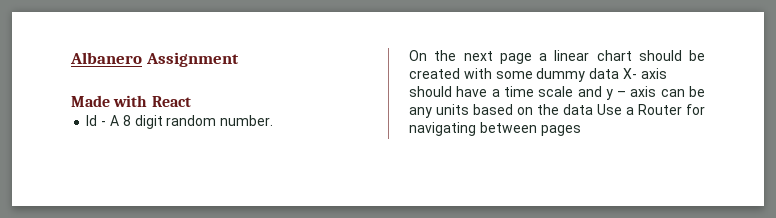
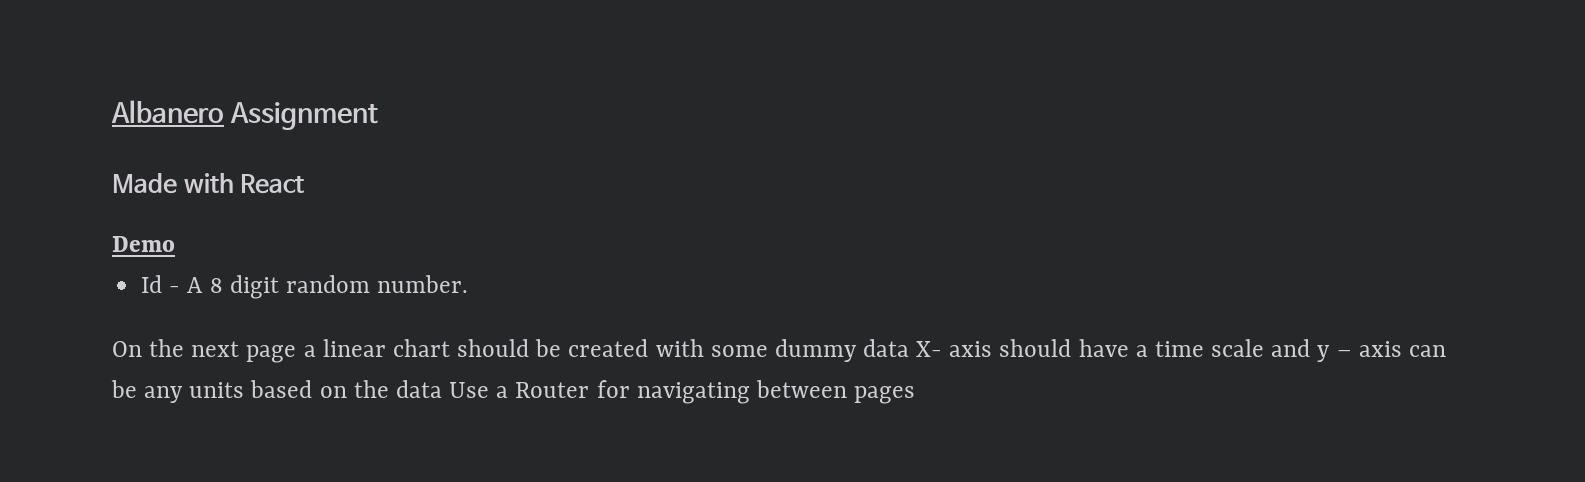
+ Demo

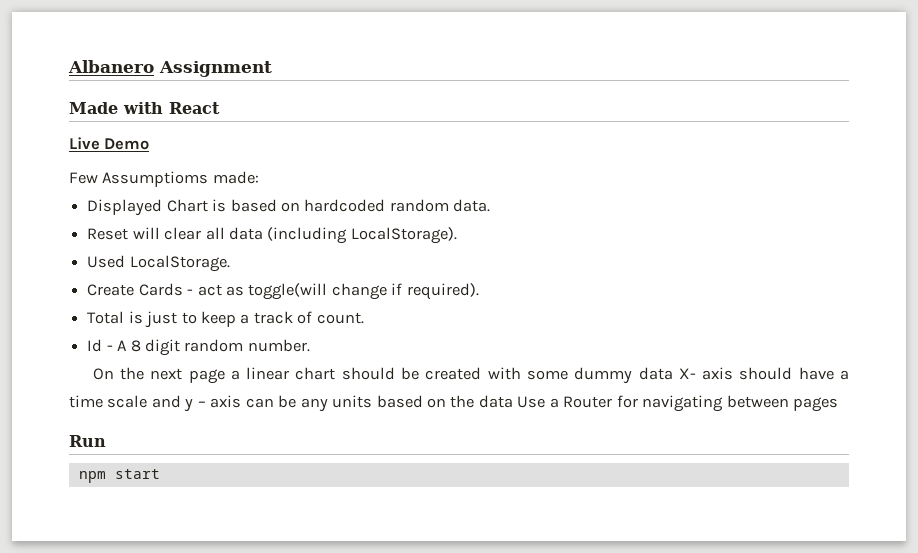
- Demo
+ Live Demo
+ Few Assumptioms made:
+ Displayed Chart is based on hardcoded random data.
+ Reset will clear all data (including LocalStorage).
+ Used LocalStorage.
+ Create Cards - act as toggle(will change if required).
+ Total is just to keep a track of count.
+ Run
+ npm start

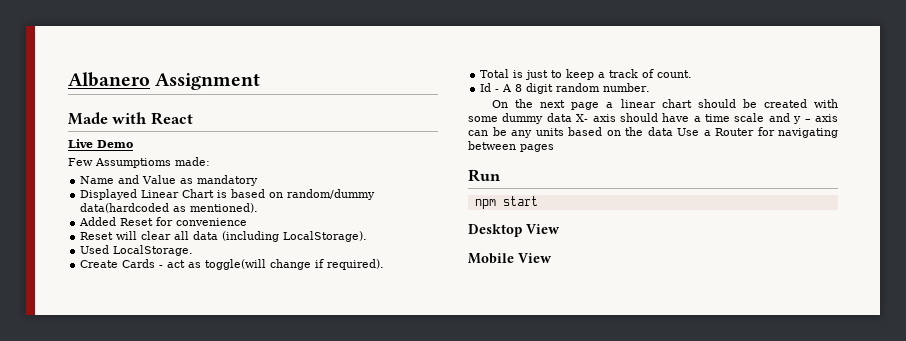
+ Name and Value as mandatory
- Displayed Chart is based on hardcoded random data.
+ Displayed Linear Chart is based on random/dummy data(hardcoded as mentioned).
+ Added Reset for convenience
+ Desktop View
+ Mobile View

